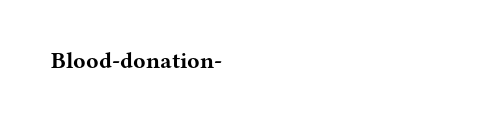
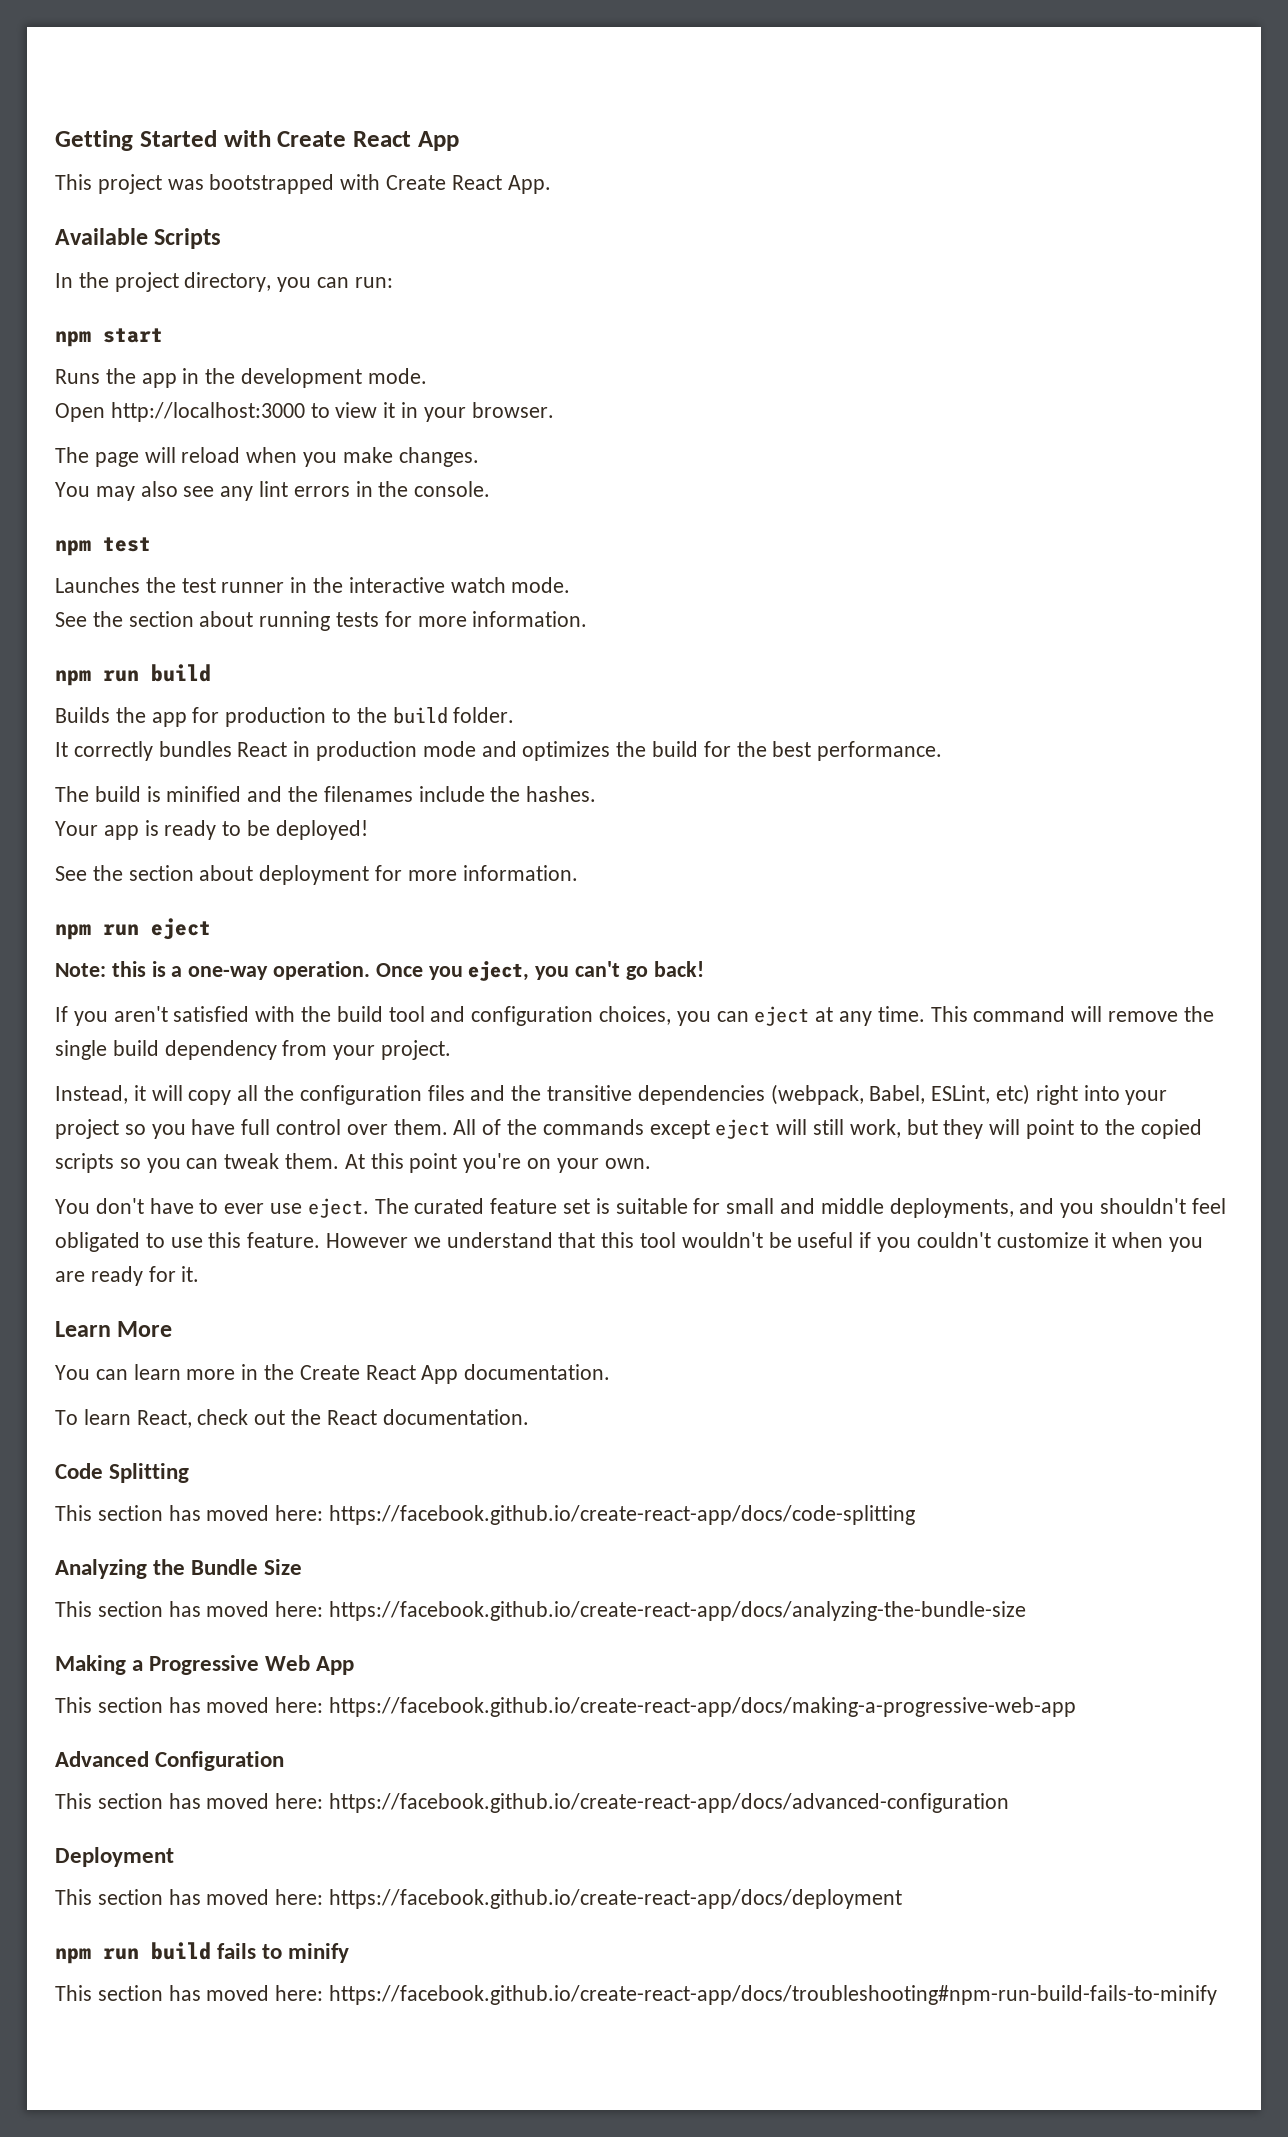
- Blood-donation-
+ Getting Started with Create React App
+ This project was bootstrapped with Create React App.
+ Available Scripts
+ In the project directory, you can run:
+ npm start
+ Runs the app in the development mode.
+ Open http://localhost:3000 to view it in your browser.
+ The page will reload when you make changes.
+ You may also see any lint errors in the console.
+ npm test
+ Launches the test runner in the interactive watch mode.
+ See the section about running tests for more information.
+ npm run build
+ Builds the app for production to the build folder.
+ It correctly bundles React in production mode and optimizes the build for the best performance.
+ The build is minified and the filenames include the hashes.
+ Your app is ready to be deployed!
+ See the section about deployment for more information.
+ npm run eject
+ Note: this is a one-way operation. Once you eject, you can't go back!
+ If you aren't satisfied with the build tool and configuration choices, you can eject at any time. This command will remove the single build dependency from your project.
+ Instead, it will copy all the configuration files and the transitive dependencies (webpack, Babel, ESLint, etc) right into your project so you have full control over them. All of the commands except eject will still work, but they will point to the copied scripts so you can tweak them. At this point you're on your own.
+ You don't have to ever use eject. The curated feature set is suitable for small and middle deployments, and you shouldn't feel obligated to use this feature. However we understand that this tool wouldn't be useful if you couldn't customize it when you are ready for it.
+ Learn More
+ You can learn more in the Create React App documentation.
+ To learn React, check out the React documentation.
+ Code Splitting
+ This section has moved here: https://facebook.github.io/create-react-app/docs/code-splitting
+ Analyzing the Bundle Size
+ This section has moved here: https://facebook.github.io/create-react-app/docs/analyzing-the-bundle-size
+ Making a Progressive Web App
+ This section has moved here: https://facebook.github.io/create-react-app/docs/making-a-progressive-web-app
+ Advanced Configuration
+ This section has moved here: https://facebook.github.io/create-react-app/docs/advanced-configuration
+ Deployment
+ This section has moved here: https://facebook.github.io/create-react-app/docs/deployment
+ npm run build fails to minify
+ This section has moved here: https://facebook.github.io/create-react-app/docs/troubleshooting#npm-run-build-fails-to-minify

